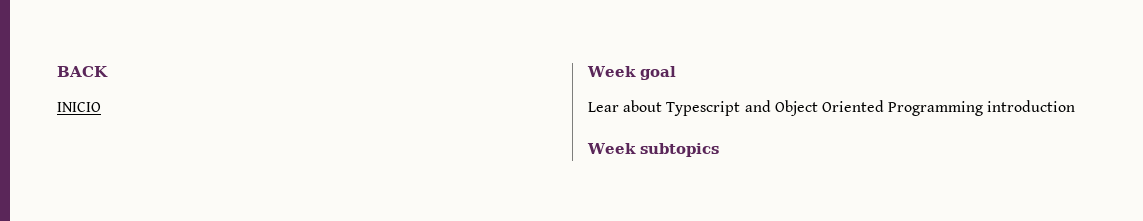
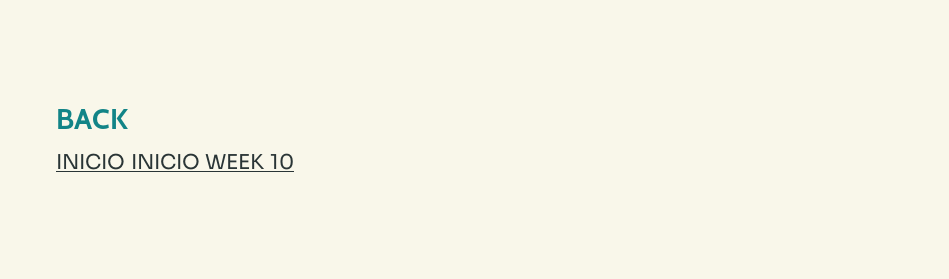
- INICIO
- Week goal
- Lear about Typescript and Object Oriented Programming introduction
- Week subtopics
+ INICIO INICIO WEEK 10

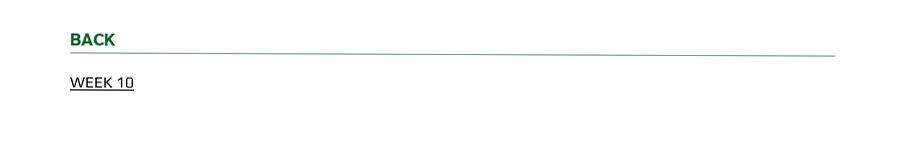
- INICIO INICIO WEEK 10
+ WEEK 10

